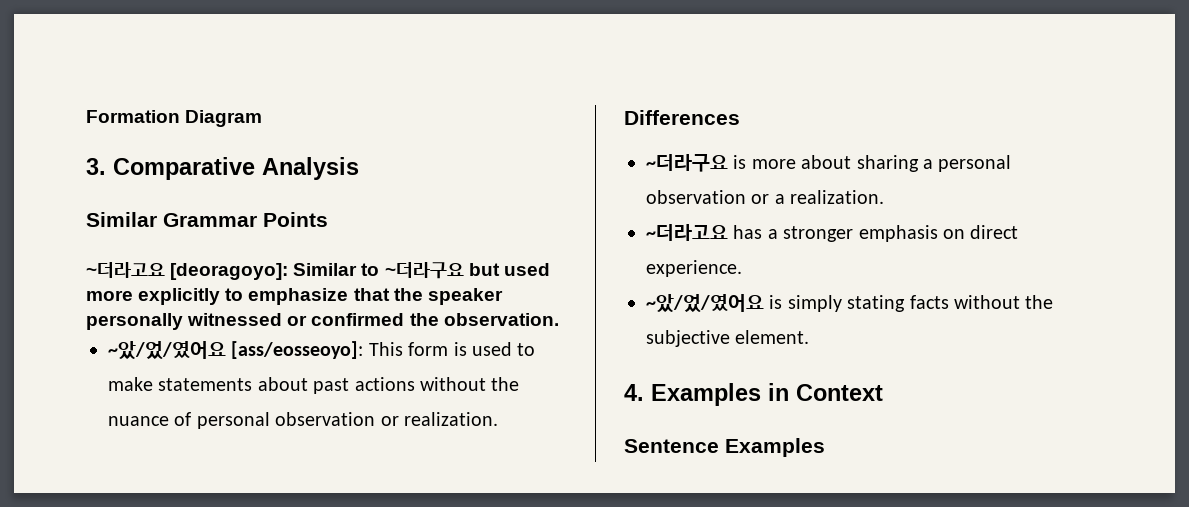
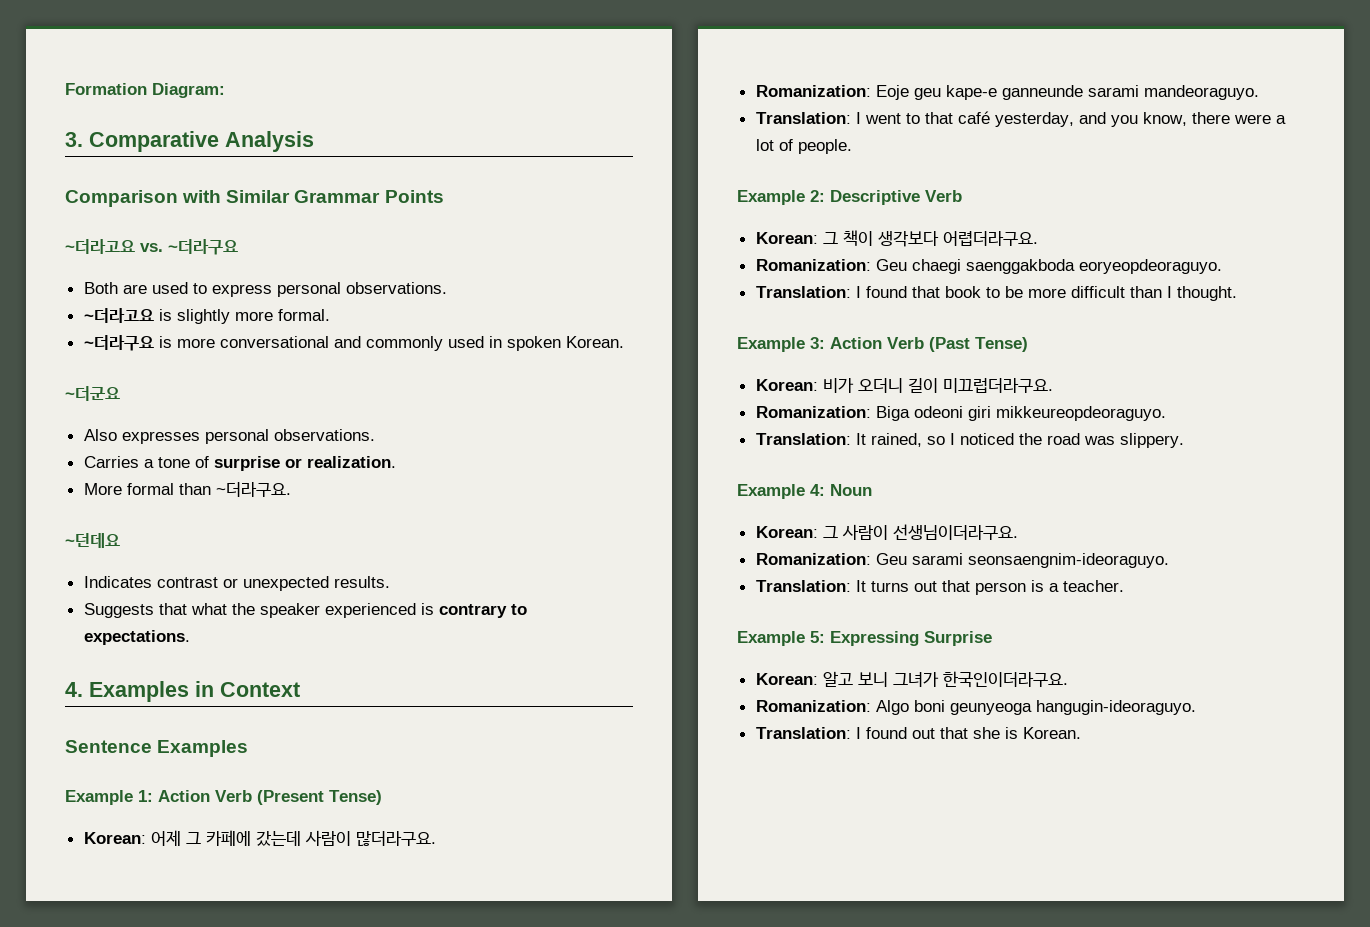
- Formation Diagram
+ Formation Diagram:
- Similar Grammar Points
+ Comparison with Similar Grammar Points
- ~더라고요 [deoragoyo]: Similar to ~더라구요 but used more explicitly to emphasize that the speaker personally witnessed or confirmed the observation.
- ~았/었/였어요 [ass/eosseoyo]: This form is used to make statements about past actions without the nuance of personal observation or realization.
- Differences
- ~더라구요 is more about sharing a personal observation or a realization.
- ~더라고요 has a stronger emphasis on direct experience.
- ~았/었/였어요 is simply stating facts without the subjective element.
+ ~더라고요 vs. ~더라구요
+ Both are used to express personal observations.
+ ~더라고요 is slightly more formal.
+ ~더라구요 is more conversational and commonly used in spoken Korean.
+ ~더군요
+ Also expresses personal observations.
+ Carries a tone of surprise or realization.
+ More formal than ~더라구요.
+ ~던데요
+ Indicates contrast or unexpected results.
+ Suggests that what the speaker experienced is contrary to expectations.
+ Example 1: Action Verb (Present Tense)
+ Korean: 어제 그 카페에 갔는데 사람이 많더라구요.
+ Romanization: Eoje geu kape-e ganneunde sarami mandeoraguyo.
+ Translation: I went to that café yesterday, and you know, there were a lot of people.
+ Example 2: Descriptive Verb
+ Korean: 그 책이 생각보다 어렵더라구요.
+ Romanization: Geu chaegi saenggakboda eoryeopdeoraguyo.
+ Translation: I found that book to be more difficult than I thought.
+ Example 3: Action Verb (Past Tense)
+ Korean: 비가 오더니 길이 미끄럽더라구요.
+ Romanization: Biga odeoni giri mikkeureopdeoraguyo.
+ Translation: It rained, so I noticed the road was slippery.
+ Example 4: Noun
+ Korean: 그 사람이 선생님이더라구요.
+ Romanization: Geu sarami seonsaengnim-ideoraguyo.
+ Translation: It turns out that person is a teacher.
+ Example 5: Expressing Surprise
+ Korean: 알고 보니 그녀가 한국인이더라구요.
+ Romanization: Algo boni geunyeoga hangugin-ideoraguyo.
+ Translation: I found out that she is Korean.

